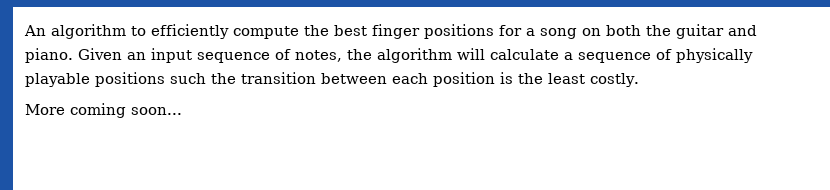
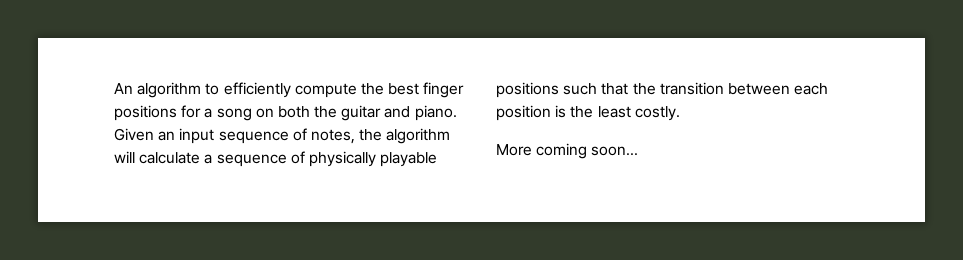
- Given an input sequence of notes, the algorithm will calculate a sequence of physically playable positions such the transition between each position is the least costly.
+ Given an input sequence of notes, the algorithm will calculate a sequence of physically playable positions such that the transition between each position is the least costly.

